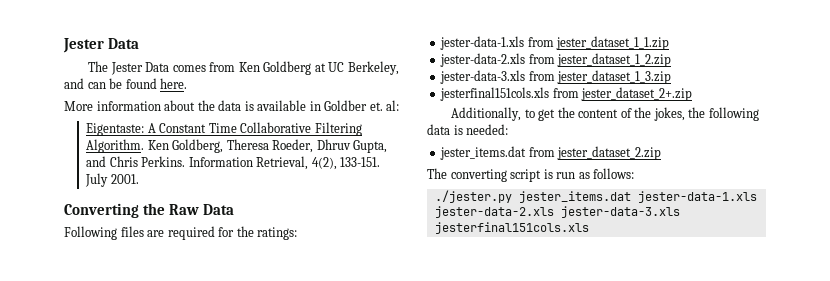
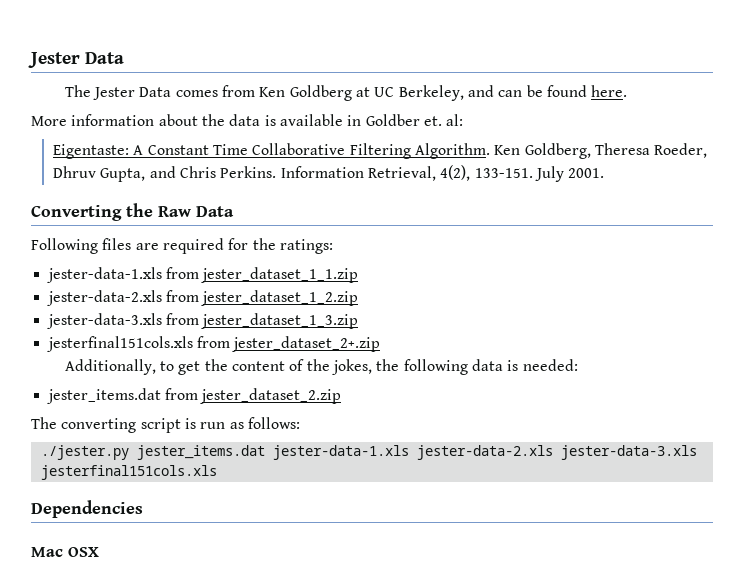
+ Dependencies
+ Mac OSX

